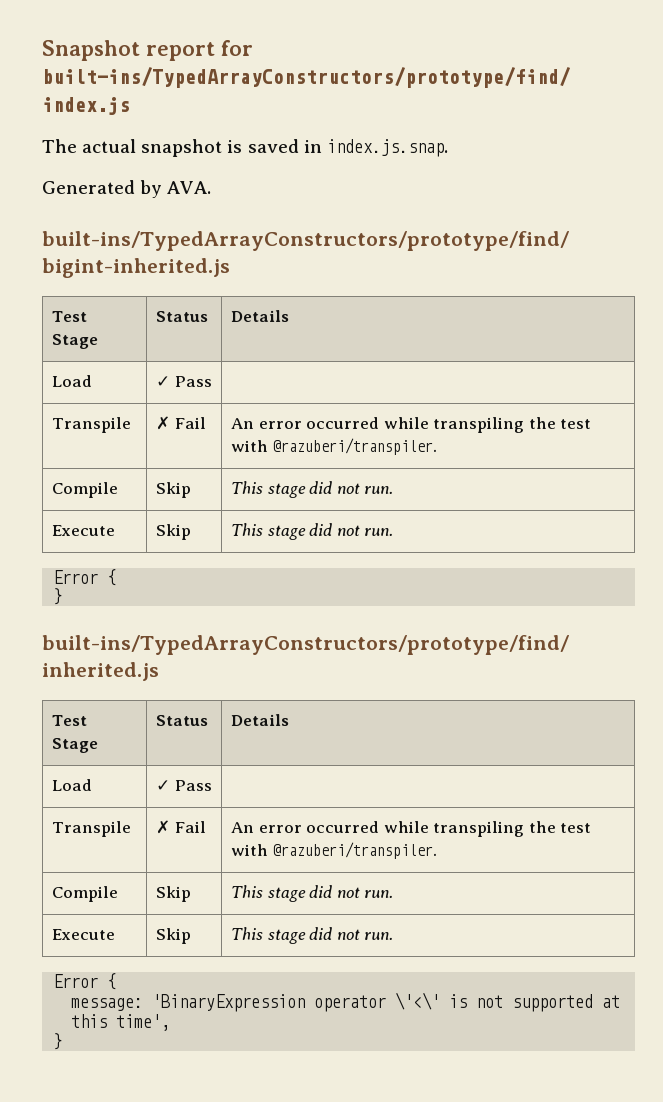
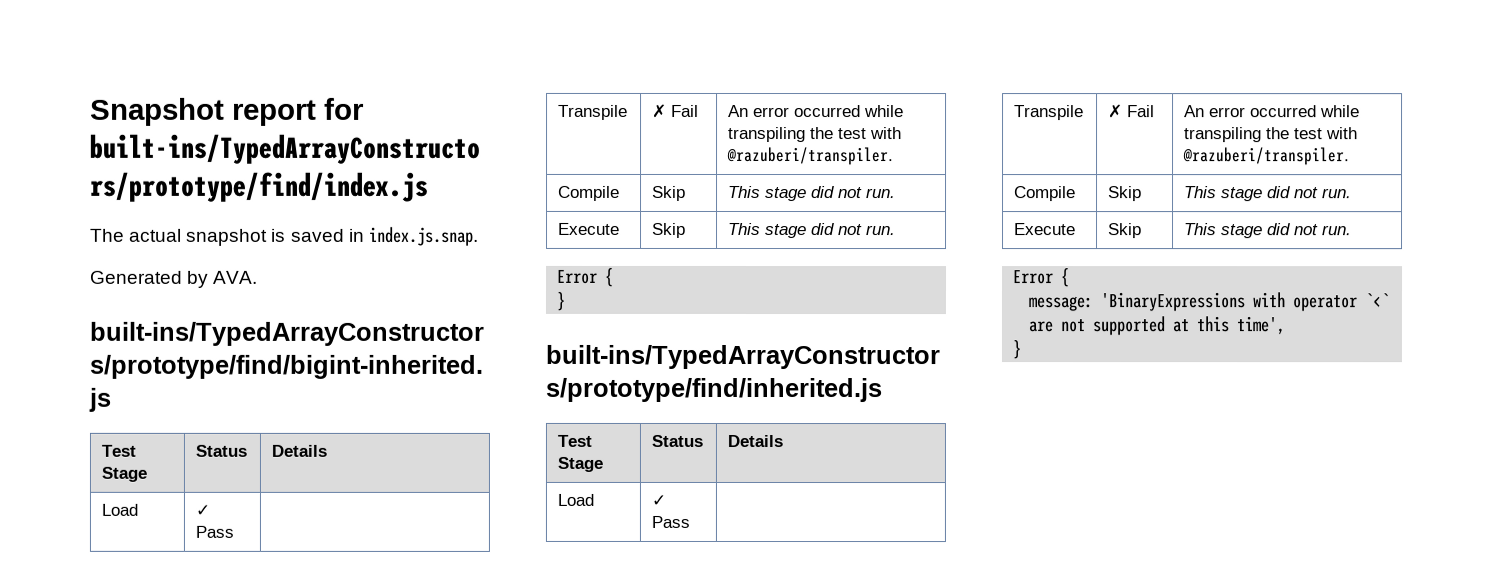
- message: 'BinaryExpression operator \'<\' is not supported at this time',
+ message: 'BinaryExpressions with operator `<` are not supported at this time',

